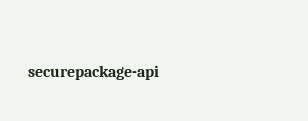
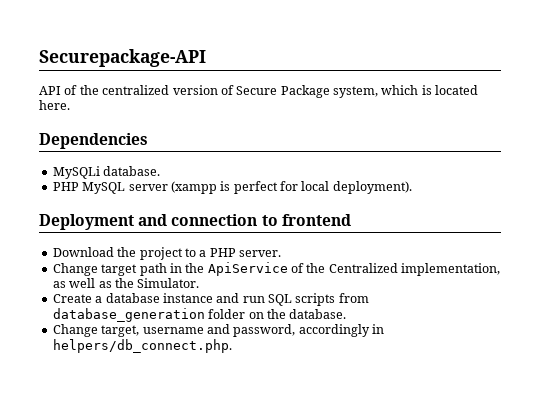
- securepackage-api
+ Securepackage-API
+ API of the centralized version of Secure Package system, which is located here.
+ Dependencies
+ MySQLi database.
+ PHP MySQL server (xampp is perfect for local deployment).
+ Deployment and connection to frontend
+ Download the project to a PHP server.
+ Change target path in the ApiService of the Centralized implementation, as well as the Simulator.
+ Create a database instance and run SQL scripts from database_generation folder on the database.
+ Change target, username and password, accordingly in helpers/db_connect.php.

